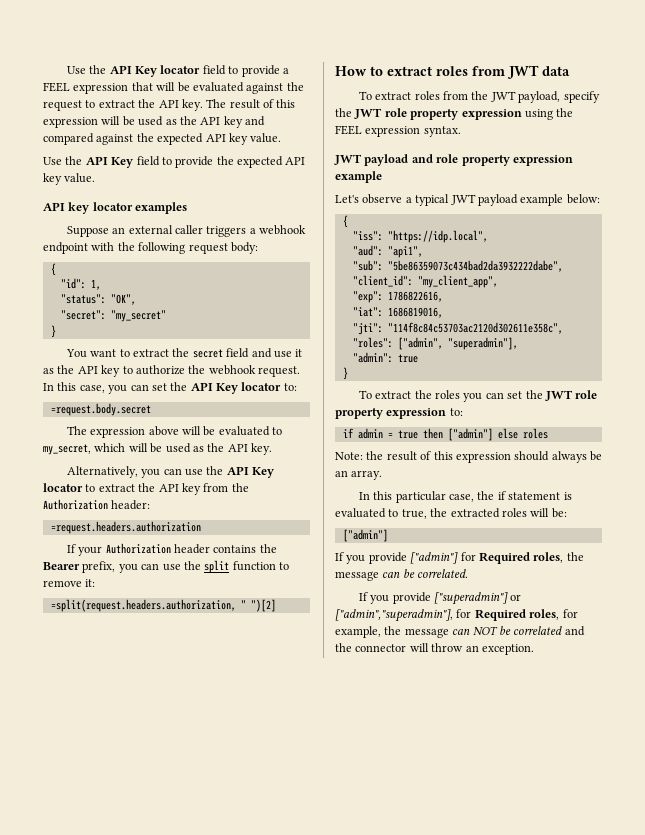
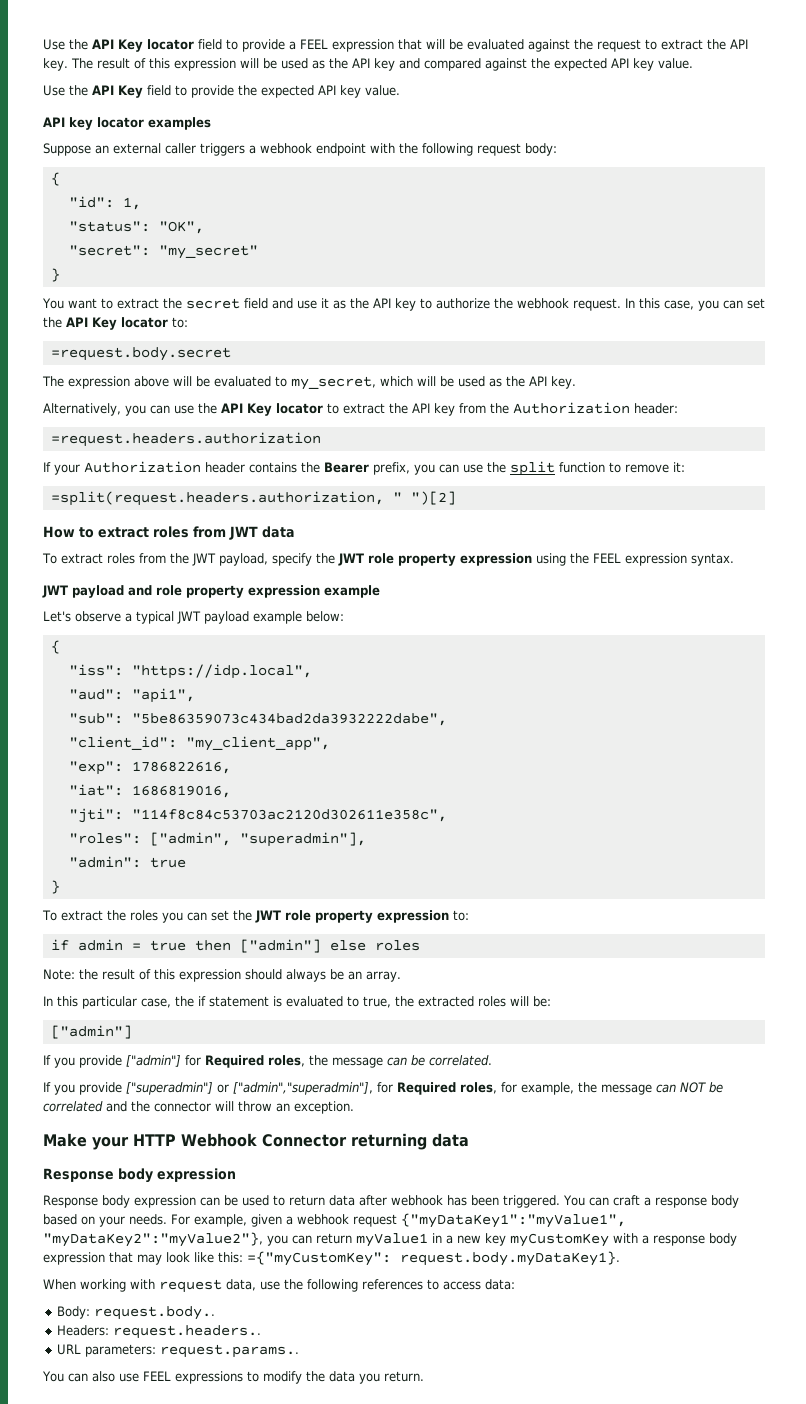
+ Make your HTTP Webhook Connector returning data
+ Response body expression
+ Response body expression can be used to return data after webhook has been triggered. You can craft a response body based on your needs. For example, given a webhook request {"myDataKey1":"myValue1", "myDataKey2":"myValue2"}, you can return myValue1 in a new key myCustomKey with a response body expression that may look like this: ={"myCustomKey": request.body.myDataKey1}.
+ When working with request data, use the following references to access data:
+ Body: request.body..
+ Headers: request.headers..
+ URL parameters: request.params..
+ You can also use FEEL expressions to modify the data you return.

